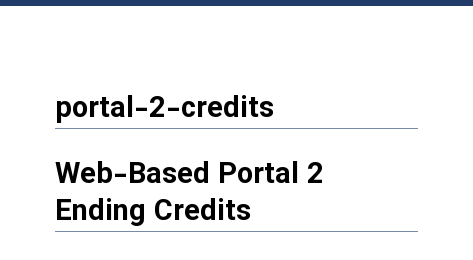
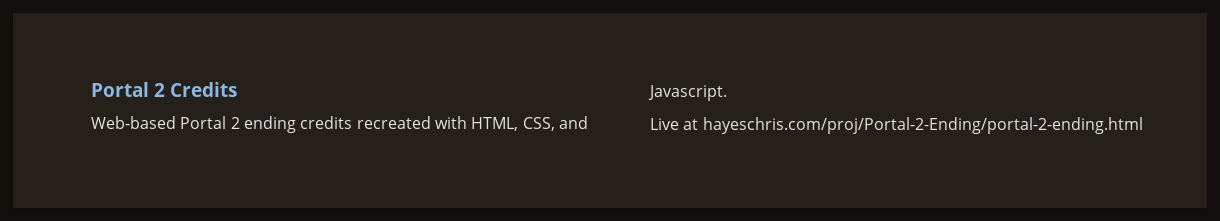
- portal-2-credits
- Web-Based Portal 2 Ending Credits
+ Portal 2 Credits
+ Web-based Portal 2 ending credits recreated with HTML, CSS, and Javascript.
+ Live at hayeschris.com/proj/Portal-2-Ending/portal-2-ending.html

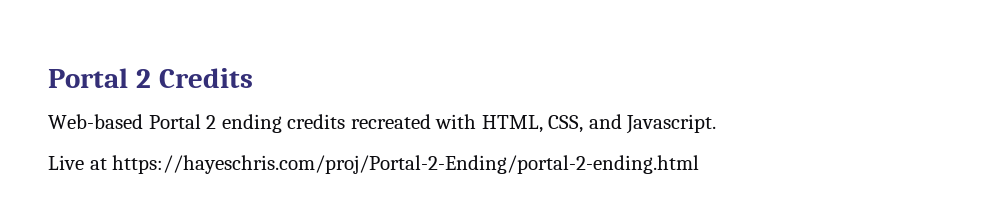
- Live at hayeschris.com/proj/Portal-2-Ending/portal-2-ending.html
+ Live at https://hayeschris.com/proj/Portal-2-Ending/portal-2-ending.html

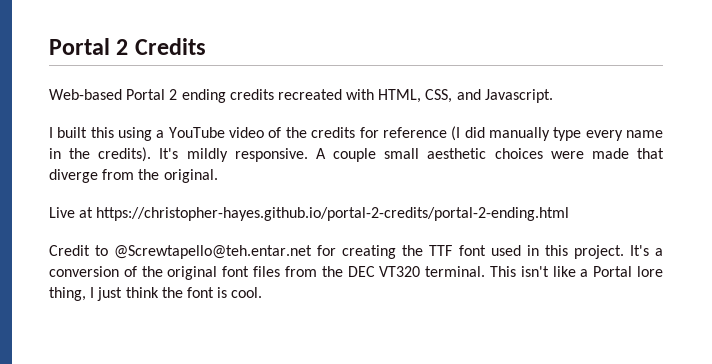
- Live at https://hayeschris.com/proj/Portal-2-Ending/portal-2-ending.html
+ I built this using a YouTube video of the credits for reference (I did manually type every name in the credits). It's mildly responsive. A couple small aesthetic choices were made that diverge from the original.
+ Live at https://christopher-hayes.github.io/portal-2-credits/portal-2-ending.html
+ Credit to @Screwtapello@teh.entar.net for creating the TTF font used in this project. It's a conversion of the original font files from the DEC VT320 terminal. This isn't like a Portal lore thing, I just think the font is cool.

